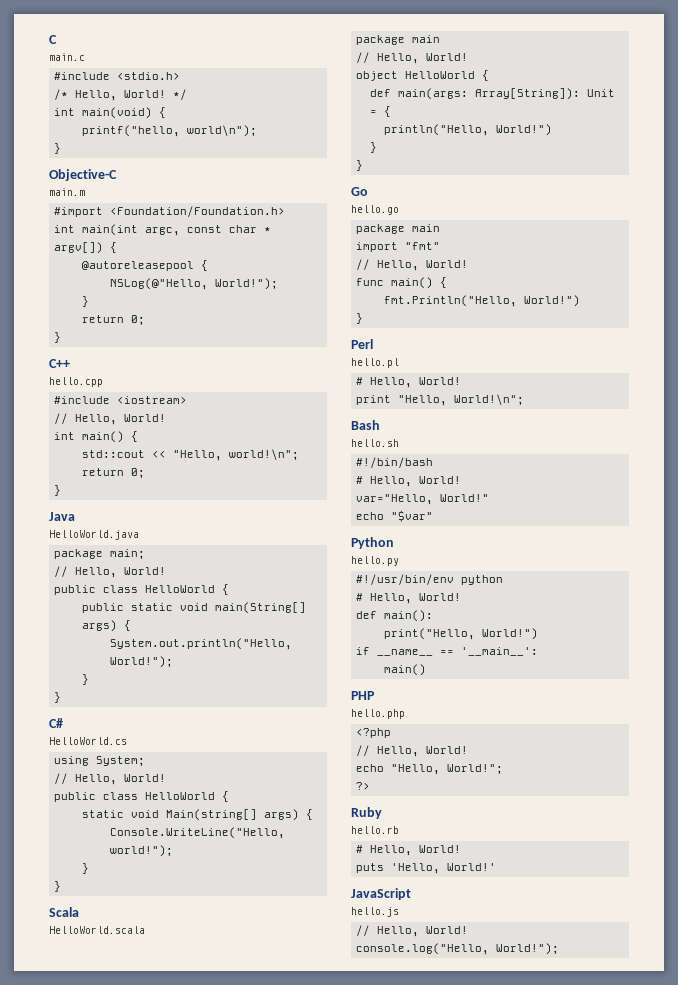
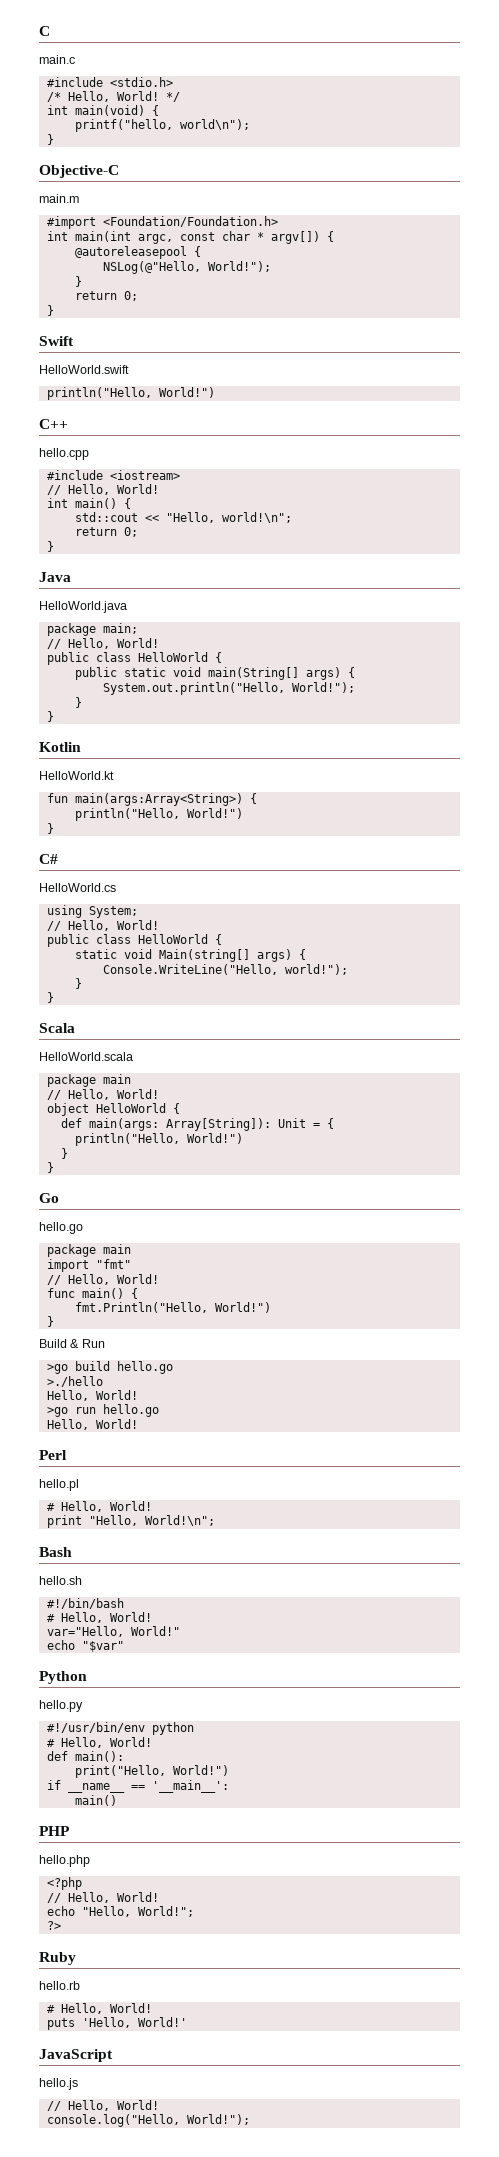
+ Swift
+ HelloWorld.swift
+ println("Hello, World!")
+ Kotlin
+ HelloWorld.kt
+ fun main(args:Array<String>) {
+ println("Hello, World!")
+ }
+ Build & Run
+ >go build hello.go
+ >./hello
+ Hello, World!
+ >go run hello.go
+ Hello, World!

